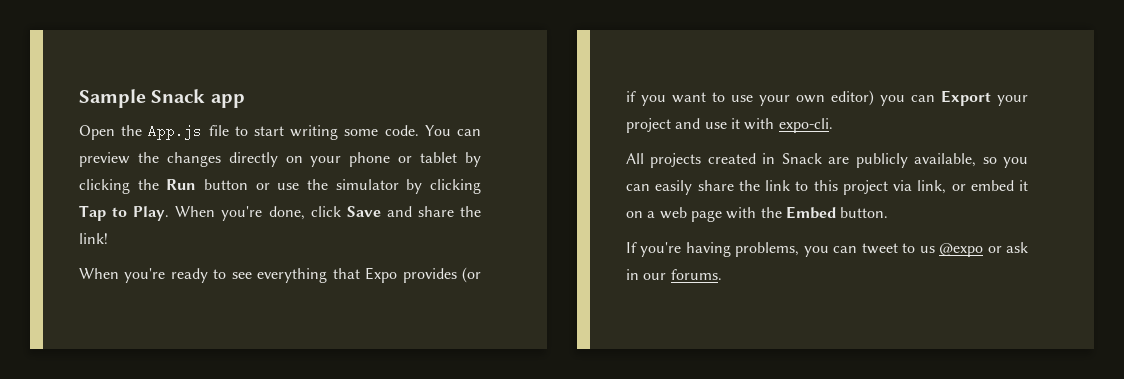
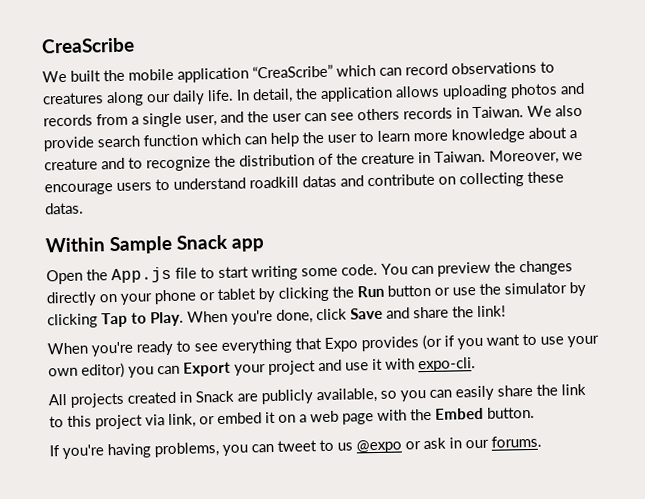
- Sample Snack app
+ CreaScribe
+ We built the mobile application “CreaScribe” which can record observations to creatures along our daily life. In detail, the application allows uploading photos and records from a single user, and the user can see others records in Taiwan. We also provide search function which can help the user to learn more knowledge about a creature and to recognize the distribution of the creature in Taiwan. Moreover, we encourage users to understand roadkill datas and contribute on collecting these datas.
+ Within Sample Snack app

